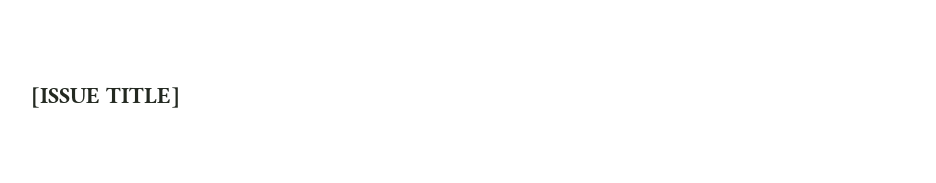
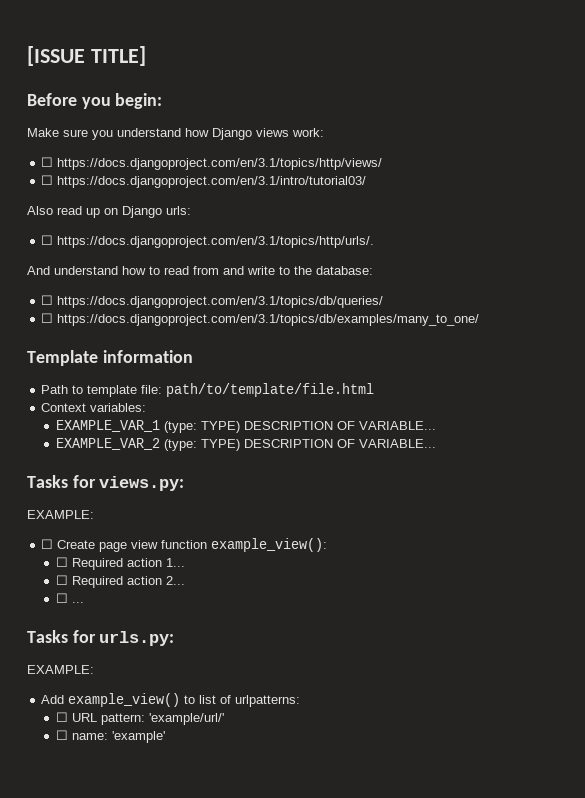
+ Before you begin:
+ Make sure you understand how Django views work:
+ ☐ https://docs.djangoproject.com/en/3.1/topics/http/views/
+ ☐ https://docs.djangoproject.com/en/3.1/intro/tutorial03/
+ Also read up on Django urls:
+ ☐ https://docs.djangoproject.com/en/3.1/topics/http/urls/.
+ And understand how to read from and write to the database:
+ ☐ https://docs.djangoproject.com/en/3.1/topics/db/queries/
+ ☐ https://docs.djangoproject.com/en/3.1/topics/db/examples/many_to_one/
+ Template information
+ Path to template file: path/to/template/file.html
+ Context variables:
+ EXAMPLE_VAR_1 (type: TYPE) DESCRIPTION OF VARIABLE...
+ EXAMPLE_VAR_2 (type: TYPE) DESCRIPTION OF VARIABLE...
+ Tasks for views.py:
+ EXAMPLE:
+ ☐ Create page view function example_view():
+ ☐ Required action 1...
+ ☐ Required action 2...
+ ☐ ...
+ Tasks for urls.py:
+ EXAMPLE:
+ Add example_view() to list of urlpatterns:
+ ☐ URL pattern: 'example/url/'
+ ☐ name: 'example'

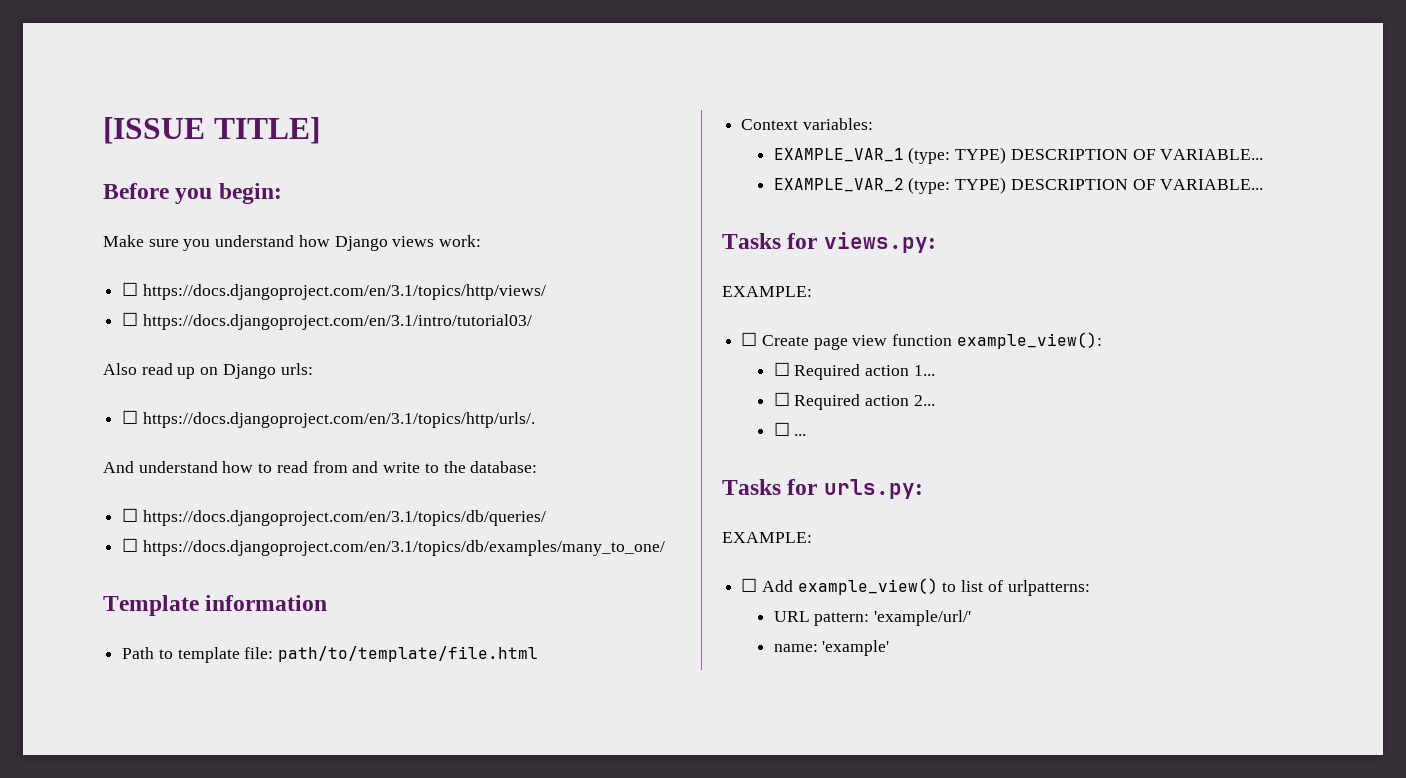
- Add example_view() to list of urlpatterns:
+ ☐ Add example_view() to list of urlpatterns:
- ☐ URL pattern: 'example/url/'
+ URL pattern: 'example/url/'
- ☐ name: 'example'
+ name: 'example'

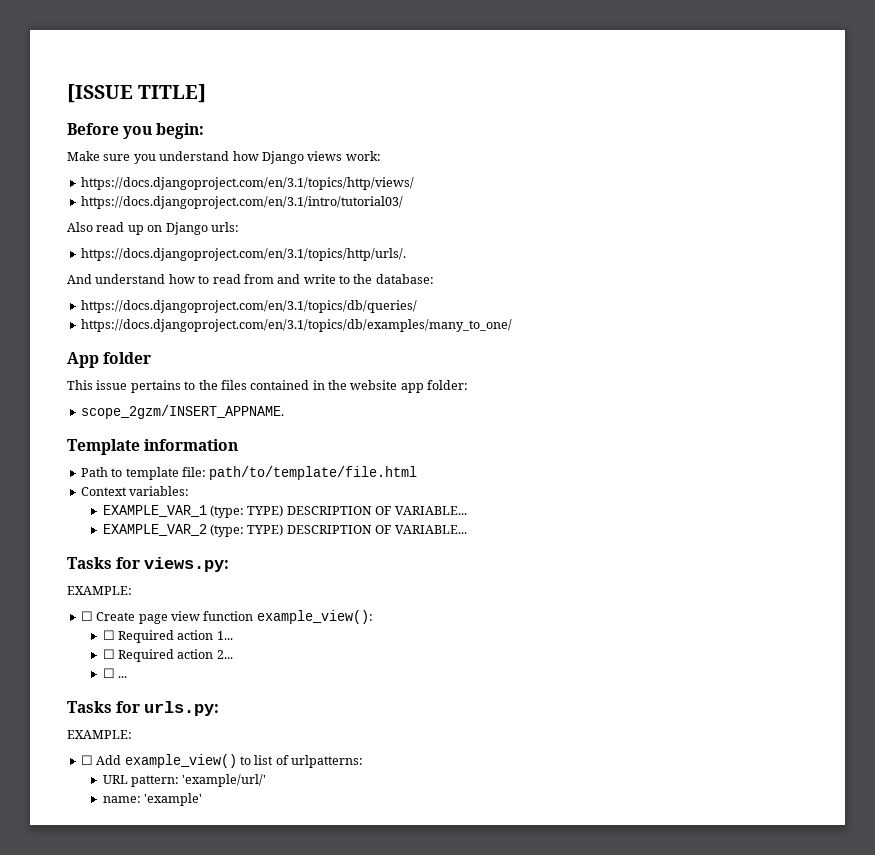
- ☐ https://docs.djangoproject.com/en/3.1/topics/http/views/
+ https://docs.djangoproject.com/en/3.1/topics/http/views/
- ☐ https://docs.djangoproject.com/en/3.1/intro/tutorial03/
+ https://docs.djangoproject.com/en/3.1/intro/tutorial03/
- ☐ https://docs.djangoproject.com/en/3.1/topics/http/urls/.
+ https://docs.djangoproject.com/en/3.1/topics/http/urls/.
- ☐ https://docs.djangoproject.com/en/3.1/topics/db/queries/
+ https://docs.djangoproject.com/en/3.1/topics/db/queries/
- ☐ https://docs.djangoproject.com/en/3.1/topics/db/examples/many_to_one/
+ https://docs.djangoproject.com/en/3.1/topics/db/examples/many_to_one/
+ App folder
+ This issue pertains to the files contained in the website app folder:
+ scope_2gzm/INSERT_APPNAME.

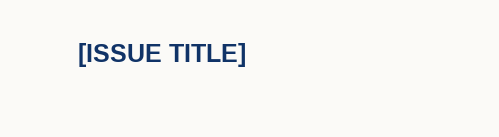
- Before you begin:
- Make sure you understand how Django views work:
- https://docs.djangoproject.com/en/3.1/topics/http/views/
- https://docs.djangoproject.com/en/3.1/intro/tutorial03/
- Also read up on Django urls:
- https://docs.djangoproject.com/en/3.1/topics/http/urls/.
- And understand how to read from and write to the database:
- https://docs.djangoproject.com/en/3.1/topics/db/queries/
- https://docs.djangoproject.com/en/3.1/topics/db/examples/many_to_one/
- App folder
- This issue pertains to the files contained in the website app folder:
- scope_2gzm/INSERT_APPNAME.
- Template information
- Path to template file: path/to/template/file.html
- Context variables:
- EXAMPLE_VAR_1 (type: TYPE) DESCRIPTION OF VARIABLE...
- EXAMPLE_VAR_2 (type: TYPE) DESCRIPTION OF VARIABLE...
- Tasks for views.py:
- EXAMPLE:
- ☐ Create page view function example_view():
- ☐ Required action 1...
- ☐ Required action 2...
- ☐ ...
- Tasks for urls.py:
- EXAMPLE:
- ☐ Add example_view() to list of urlpatterns:
- URL pattern: 'example/url/'
- name: 'example'

